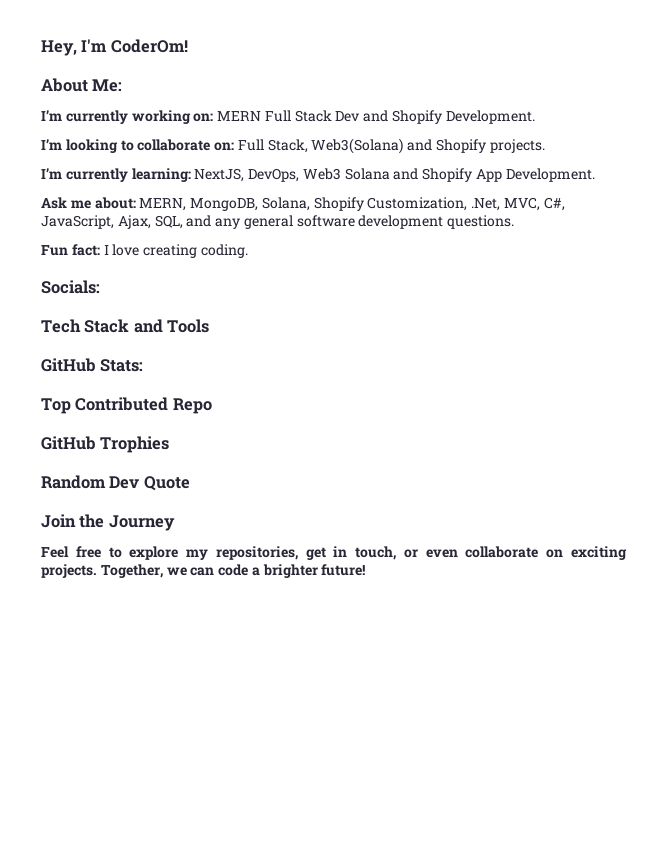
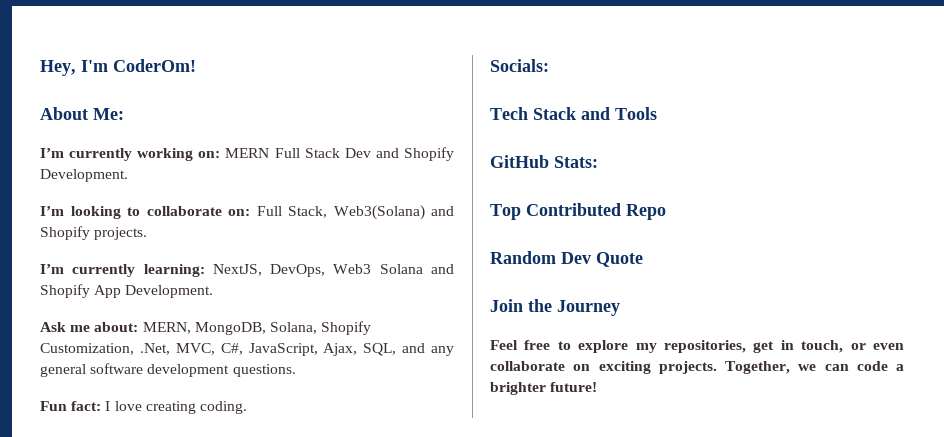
- GitHub Trophies

